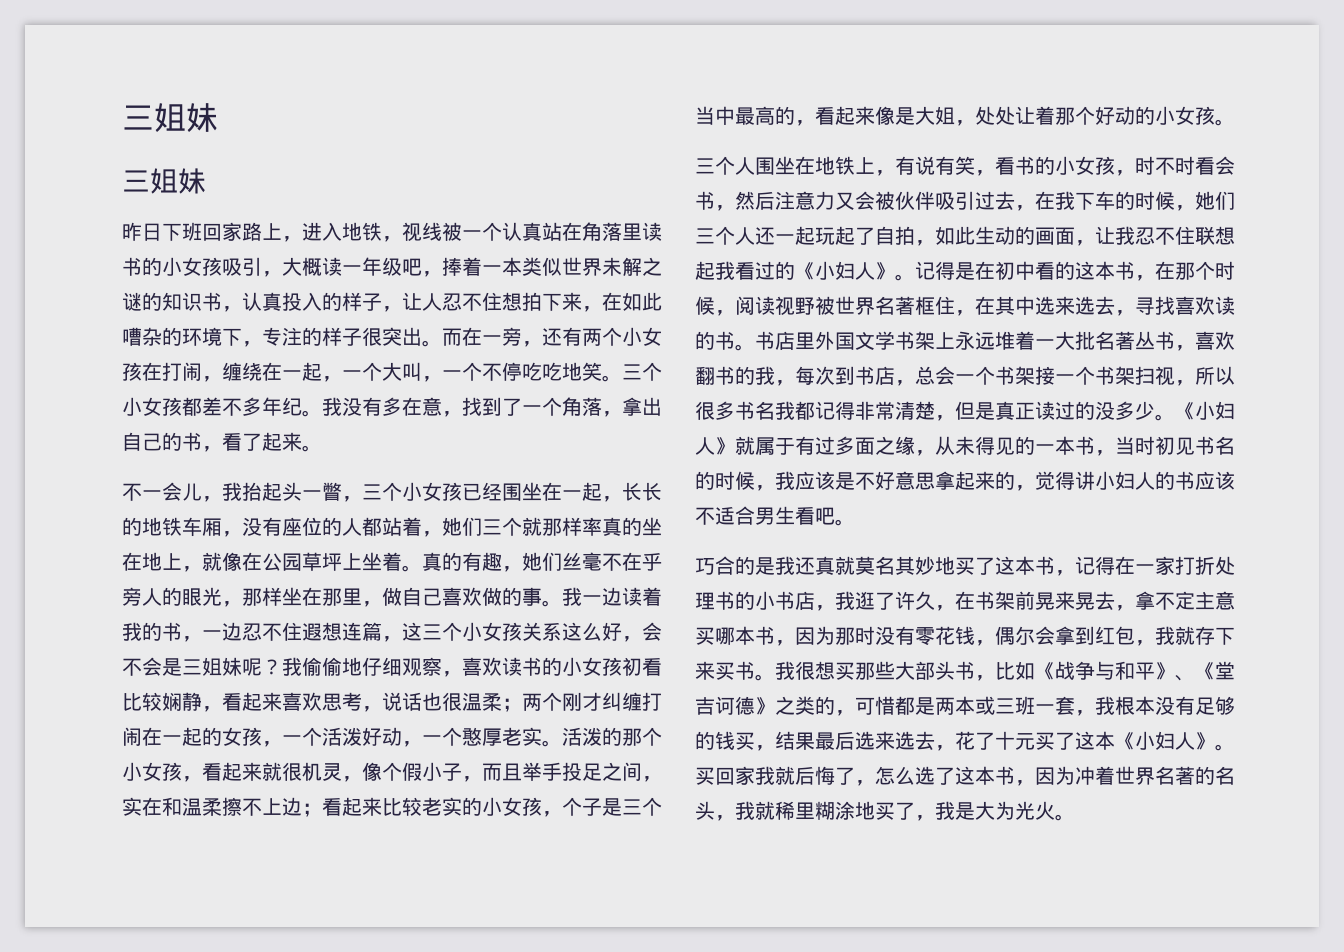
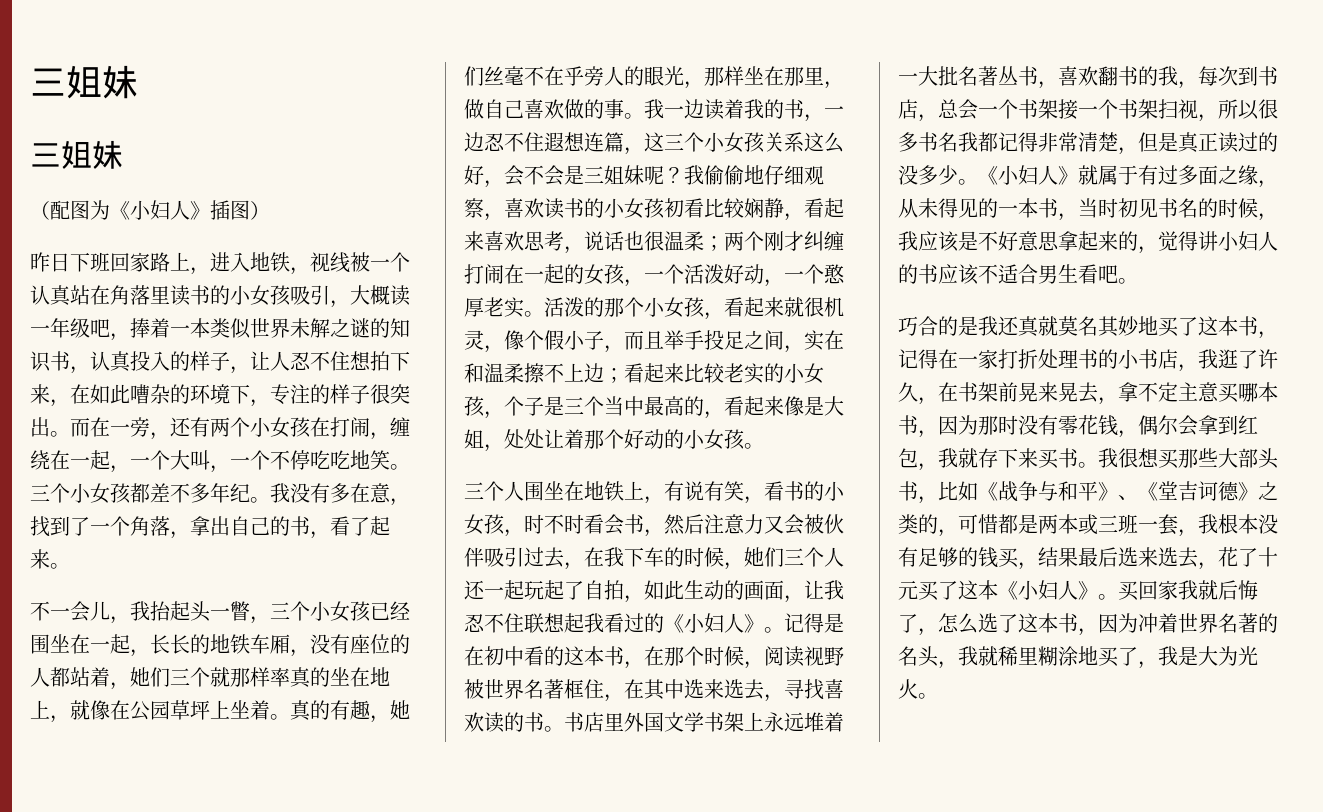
+ （配图为《小妇人》插图）

